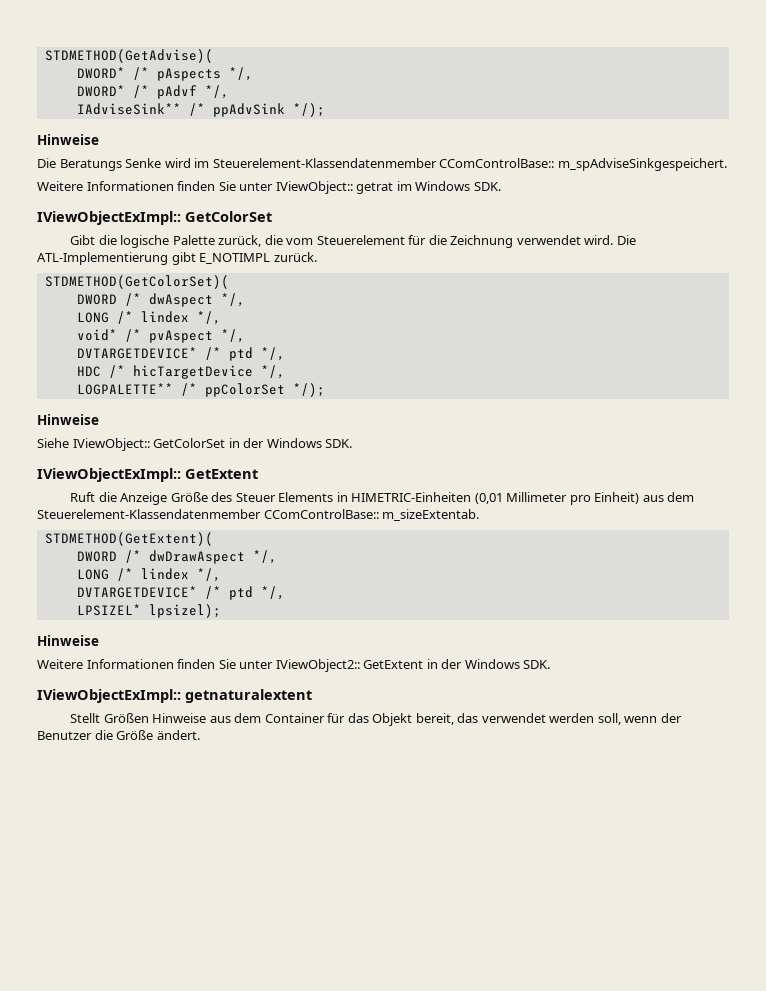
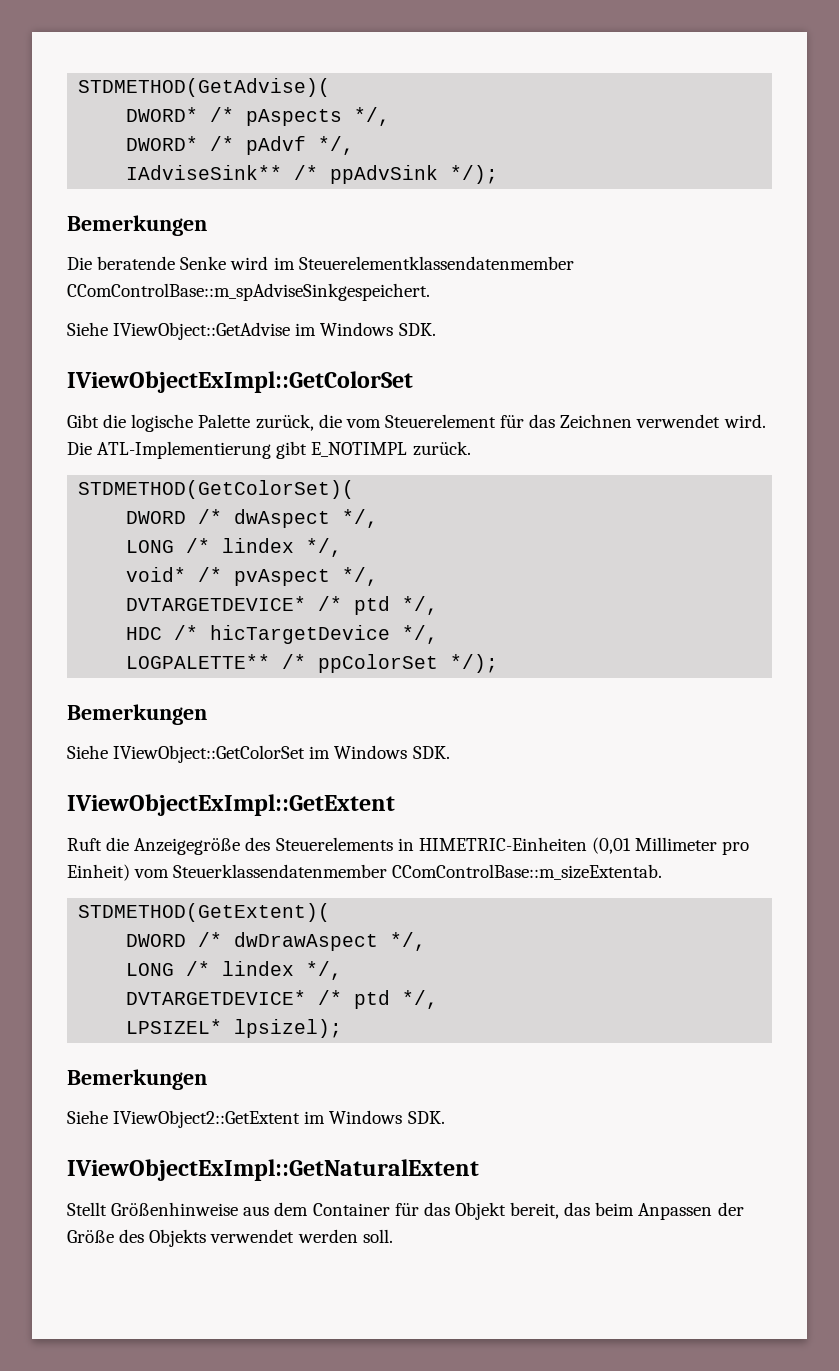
  IAdviseSink** /* ppAdvSink */);
- Hinweise
- Die Beratungs Senke wird im Steuerelement-Klassendatenmember CComControlBase:: m_spAdviseSinkgespeichert.
- Weitere Informationen finden Sie unter IViewObject:: getrat im Windows SDK.
- IViewObjectExImpl:: GetColorSet
+ Bemerkungen
+ Die beratende Senke wird im Steuerelementklassendatenmember CComControlBase::m_spAdviseSinkgespeichert.
+ Siehe IViewObject::GetAdvise im Windows SDK.
+ IViewObjectExImpl::GetColorSet
- Gibt die logische Palette zurück, die vom Steuerelement für die Zeichnung verwendet wird.
+ Gibt die logische Palette zurück, die vom Steuerelement für das Zeichnen verwendet wird.
  LOGPALETTE** /* ppColorSet */);
- Hinweise
- Siehe IViewObject:: GetColorSet in der Windows SDK.
- IViewObjectExImpl:: GetExtent
+ Bemerkungen
+ Siehe IViewObject::GetColorSet im Windows SDK.
+ IViewObjectExImpl::GetExtent
- Ruft die Anzeige Größe des Steuer Elements in HIMETRIC-Einheiten (0,01 Millimeter pro Einheit) aus dem Steuerelement-Klassendatenmember CComControlBase:: m_sizeExtentab.
+ Ruft die Anzeigegröße des Steuerelements in HIMETRIC-Einheiten (0,01 Millimeter pro Einheit) vom Steuerklassendatenmember CComControlBase::m_sizeExtentab.
  LPSIZEL* lpsizel);
- Hinweise
- Weitere Informationen finden Sie unter IViewObject2:: GetExtent in der Windows SDK.
- IViewObjectExImpl:: getnaturalextent
+ Bemerkungen
+ Siehe IViewObject2::GetExtent im Windows SDK.
+ IViewObjectExImpl::GetNaturalExtent
- Stellt Größen Hinweise aus dem Container für das Objekt bereit, das verwendet werden soll, wenn der Benutzer die Größe ändert.
+ Stellt Größenhinweise aus dem Container für das Objekt bereit, das beim Anpassen der Größe des Objekts verwendet werden soll.

